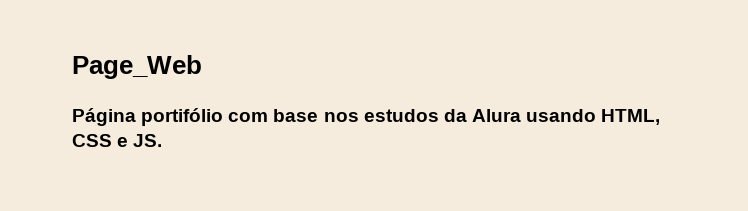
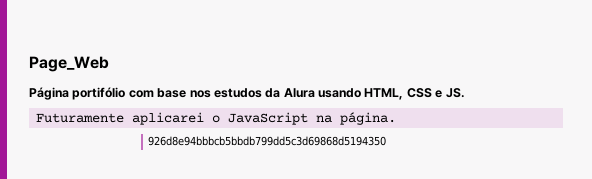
+ Futuramente aplicarei o JavaScript na página.
+ 926d8e94bbbcb5bbdb799dd5c3d69868d5194350

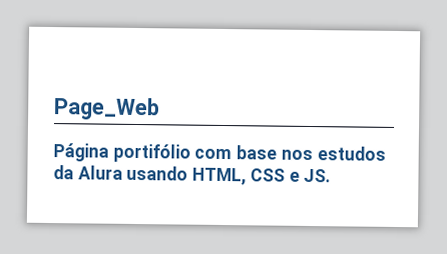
- Futuramente aplicarei o JavaScript na página.
- 926d8e94bbbcb5bbdb799dd5c3d69868d5194350

